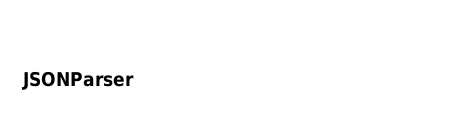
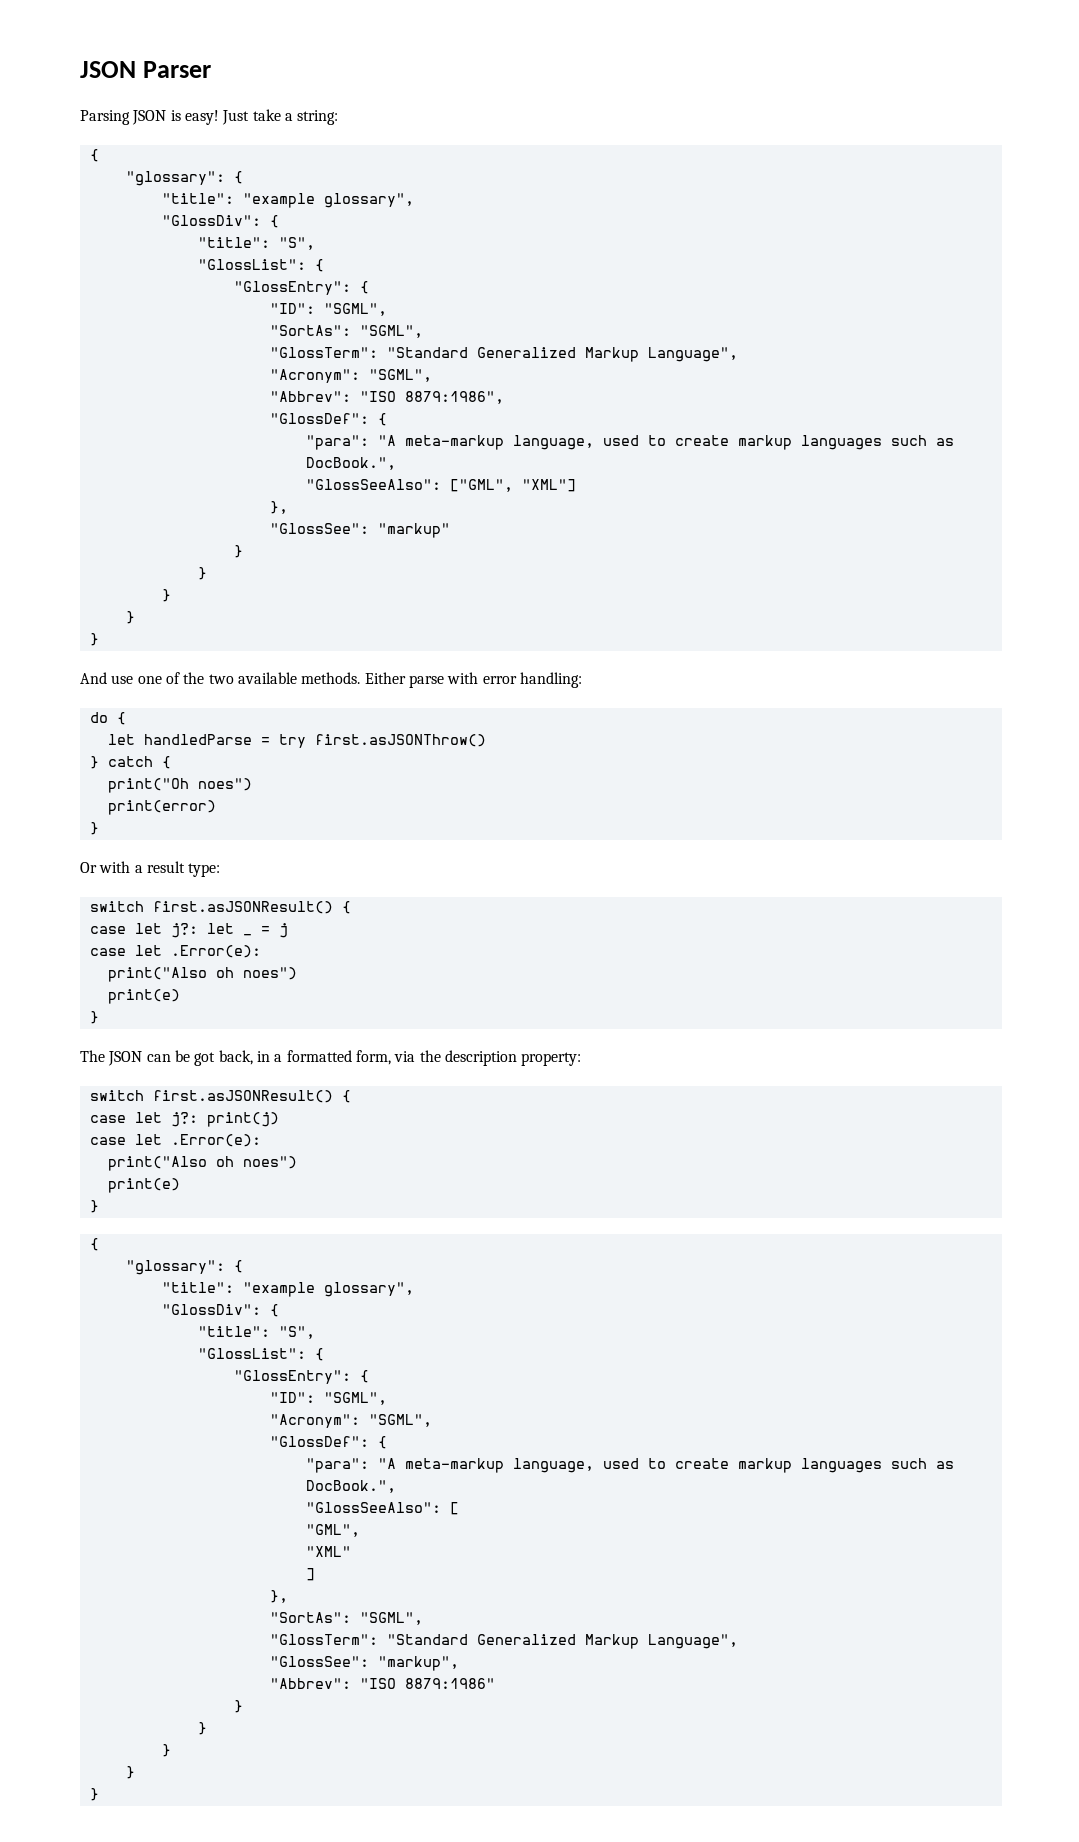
- JSONParser
+ JSON Parser
+ Parsing JSON is easy! Just take a string:
+ {
+ "glossary": {
+ "title": "example glossary",
+ "GlossDiv": {
+ "title": "S",
+ "GlossList": {
+ "GlossEntry": {
+ "ID": "SGML",
+ "SortAs": "SGML",
+ "GlossTerm": "Standard Generalized Markup Language",
+ "Acronym": "SGML",
+ "Abbrev": "ISO 8879:1986",
+ "GlossDef": {
+ "para": "A meta-markup language, used to create markup languages such as DocBook.",
+ "GlossSeeAlso": ["GML", "XML"]
+ },
+ "GlossSee": "markup"
+ }
+ }
+ }
+ }
+ }
+ And use one of the two available methods. Either parse with error handling:
+ do {
+ let handledParse = try first.asJSONThrow()
+ } catch {
+ print("Oh noes")
+ print(error)
+ }
+ Or with a result type:
+ switch first.asJSONResult() {
+ case let j?: let _ = j
+ case let .Error(e):
+ print("Also oh noes")
+ print(e)
+ }
+ The JSON can be got back, in a formatted form, via the description property:
+ switch first.asJSONResult() {
+ case let j?: print(j)
+ case let .Error(e):
+ print("Also oh noes")
+ print(e)
+ }
+ {
+ "glossary": {
+ "title": "example glossary",
+ "GlossDiv": {
+ "title": "S",
+ "GlossList": {
+ "GlossEntry": {
+ "ID": "SGML",
+ "Acronym": "SGML",
+ "GlossDef": {
+ "para": "A meta-markup language, used to create markup languages such as DocBook.",
+ "GlossSeeAlso": [
+ "GML",
+ "XML"
+ ]
+ },
+ "SortAs": "SGML",
+ "GlossTerm": "Standard Generalized Markup Language",
+ "GlossSee": "markup",
+ "Abbrev": "ISO 8879:1986"
+ }
+ }
+ }
+ }
+ }

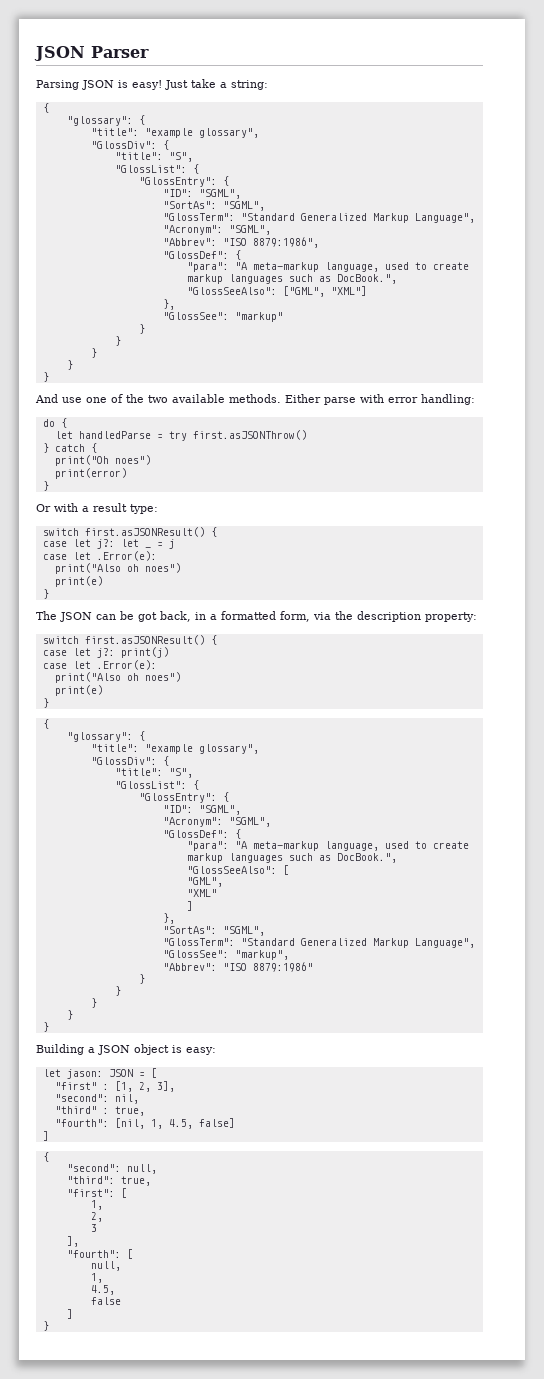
+ Building a JSON object is easy:
+ let jason: JSON = [
+ "first" : [1, 2, 3],
+ "second": nil,
+ "third" : true,
+ "fourth": [nil, 1, 4.5, false]
+ ]
+ {
+ "second": null,
+ "third": true,
+ "first": [
+ 1,
+ 2,
+ 3
+ ],
+ "fourth": [
+ null,
+ 1,
+ 4.5,
+ false
+ ]
+ }

